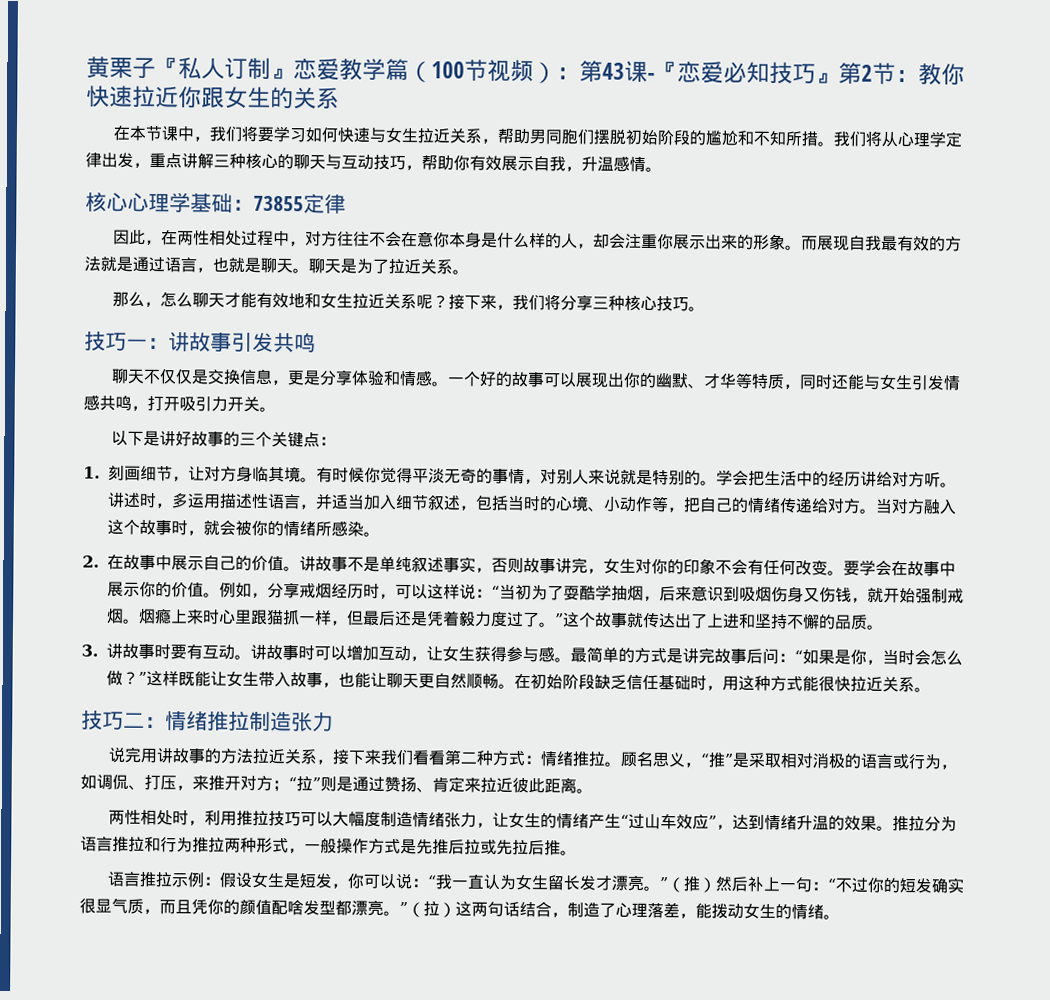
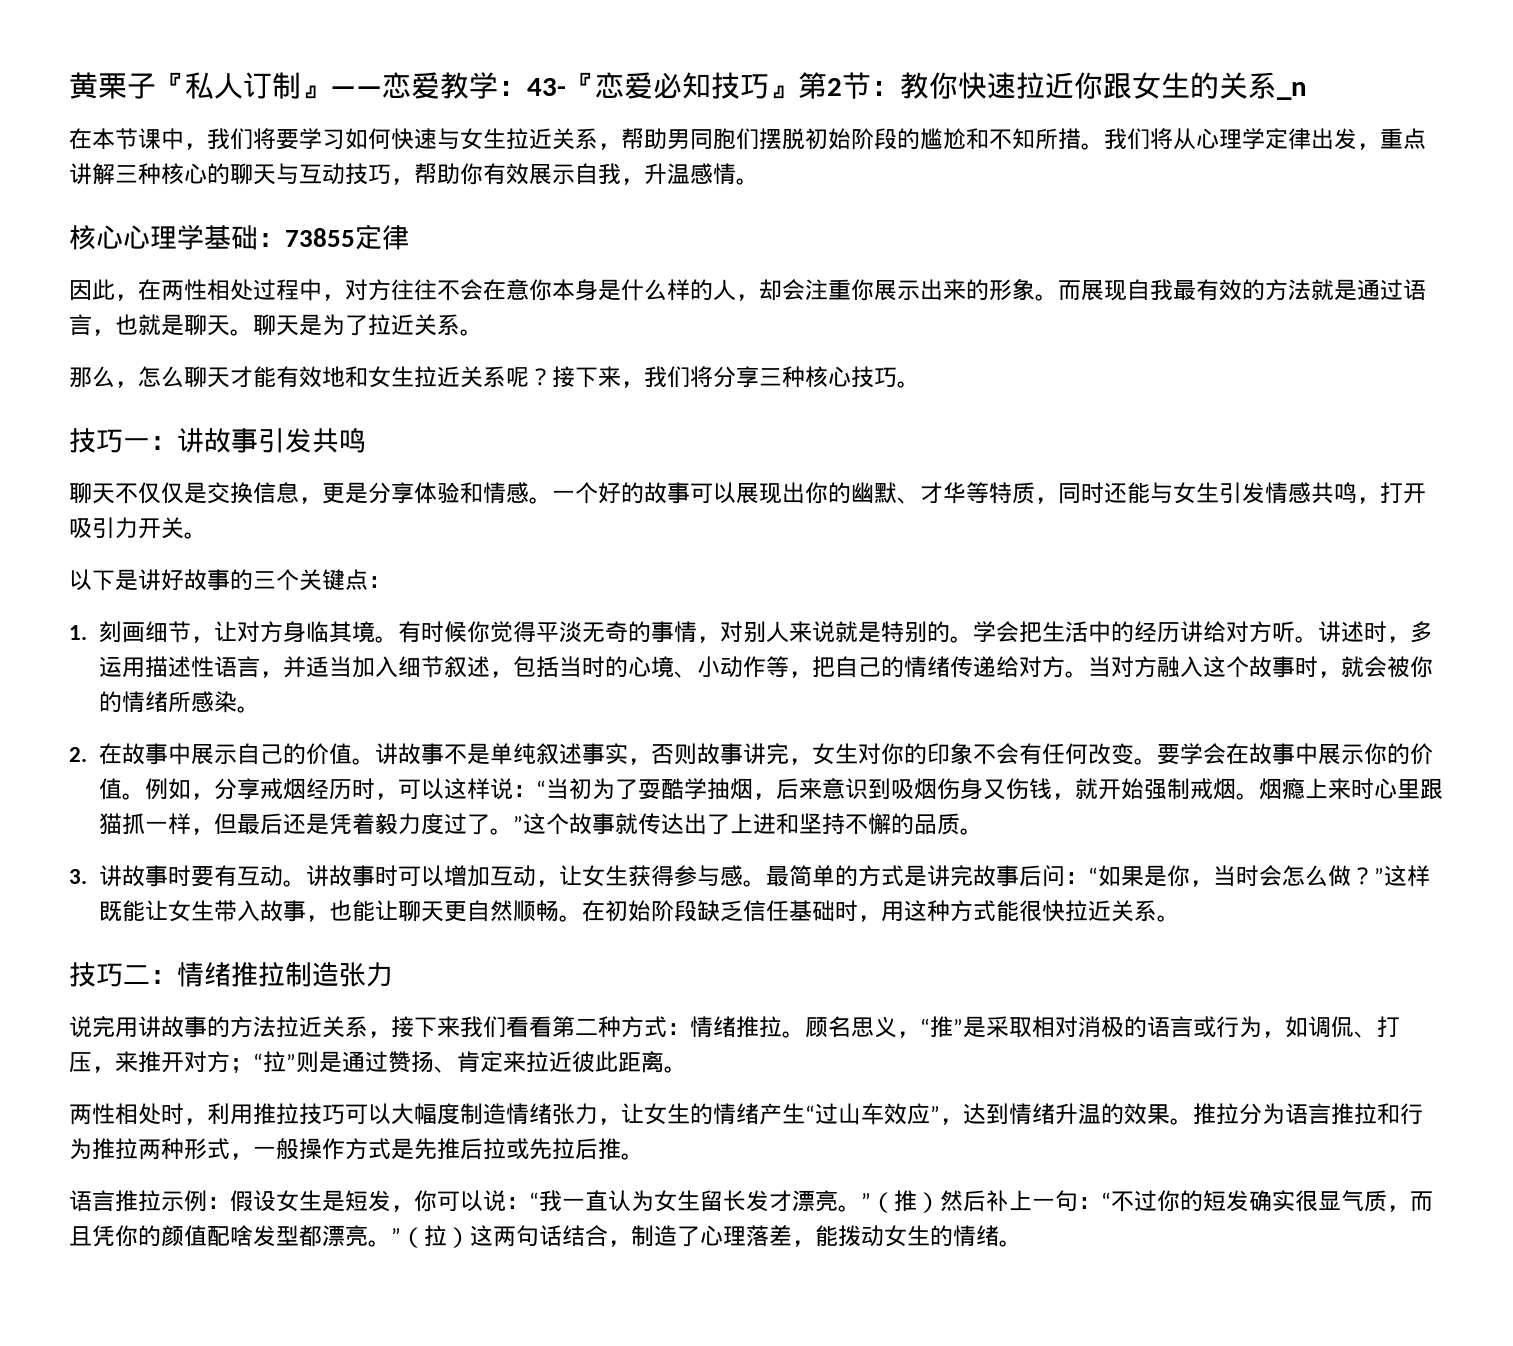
- 黄栗子『私人订制』恋爱教学篇（100节视频）：第43课-『恋爱必知技巧』第2节：教你快速拉近你跟女生的关系
+ 黄栗子『私人订制』——恋爱教学：43-『恋爱必知技巧』第2节：教你快速拉近你跟女生的关系_n

